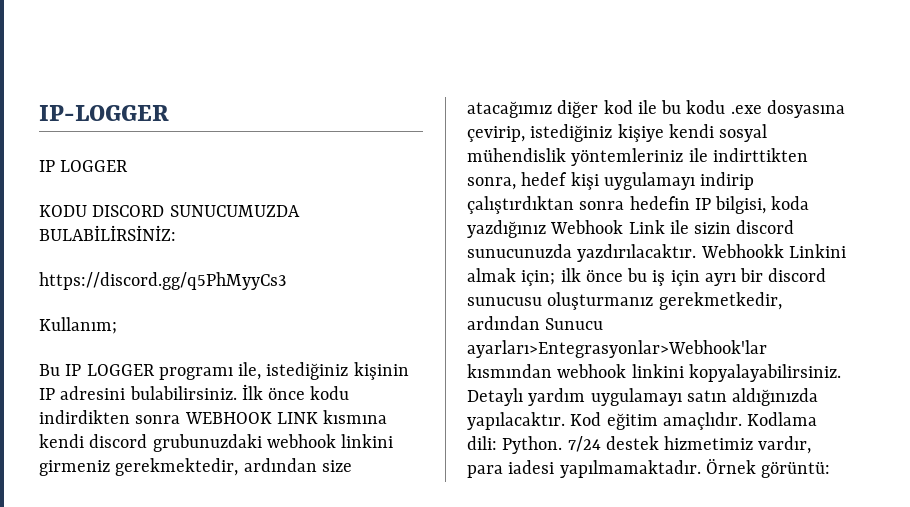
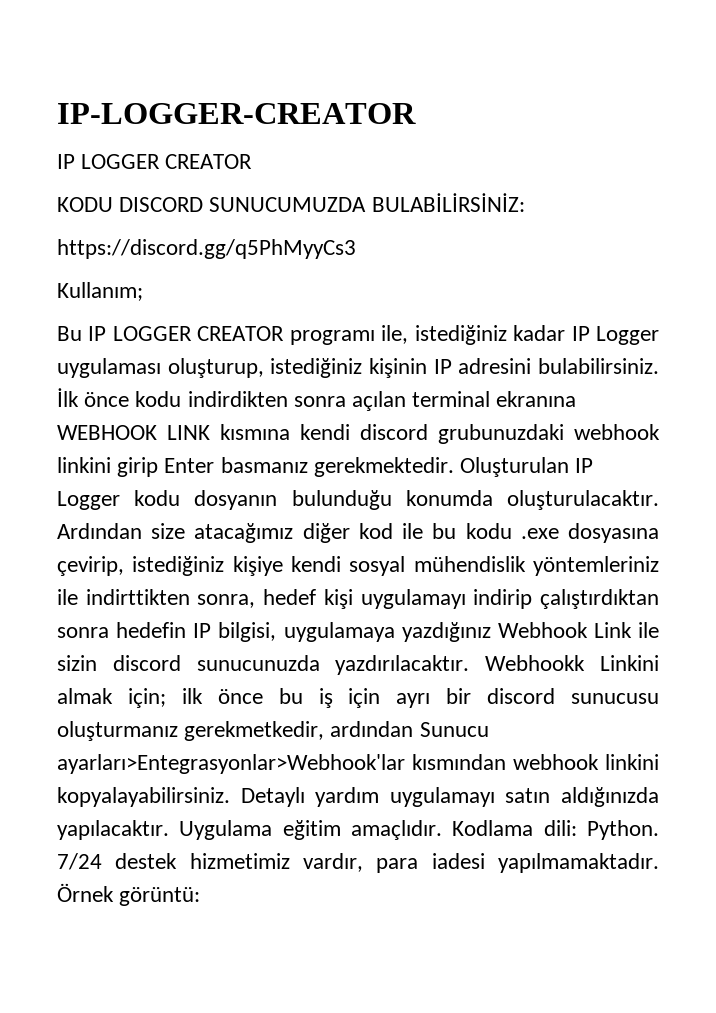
- IP-LOGGER
- IP LOGGER
+ IP-LOGGER-CREATOR
+ IP LOGGER CREATOR
- Bu IP LOGGER programı ile, istediğiniz kişinin IP adresini bulabilirsiniz.
+ Bu IP LOGGER CREATOR programı ile, istediğiniz kadar IP Logger uygulaması oluşturup, istediğiniz kişinin IP adresini bulabilirsiniz.
- İlk önce kodu indirdikten sonra WEBHOOK LINK kısmına kendi discord grubunuzdaki webhook linkini girmeniz gerekmektedir, ardından size atacağımız diğer kod ile bu kodu .exe dosyasına çevirip, istediğiniz kişiye kendi sosyal mühendislik yöntemleriniz ile indirttikten sonra, hedef kişi uygulamayı indirip çalıştırdıktan sonra hedefin IP bilgisi, koda yazdığınız Webhook Link ile sizin discord sunucunuzda yazdırılacaktır.
+ İlk önce kodu indirdikten sonra açılan terminal ekranına WEBHOOK LINK kısmına kendi discord grubunuzdaki webhook linkini girip Enter basmanız gerekmektedir. Oluşturulan IP Logger kodu dosyanın bulunduğu konumda oluşturulacaktır. Ardından size atacağımız diğer kod ile bu kodu .exe dosyasına çevirip, istediğiniz kişiye kendi sosyal mühendislik yöntemleriniz ile indirttikten sonra, hedef kişi uygulamayı indirip çalıştırdıktan sonra hedefin IP bilgisi, uygulamaya yazdığınız Webhook Link ile sizin discord sunucunuzda yazdırılacaktır.
- Kod eğitim amaçlıdır.
+ Uygulama eğitim amaçlıdır.

